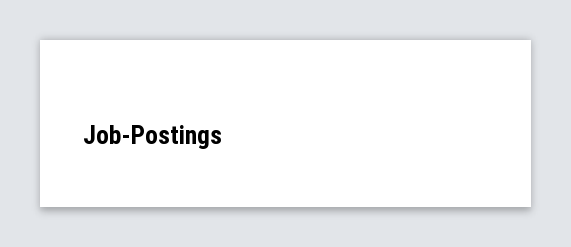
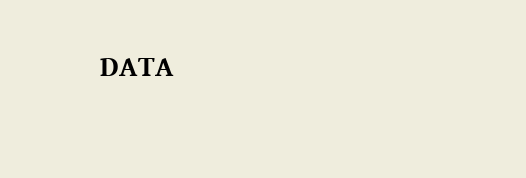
- Job-Postings
+ DATA

